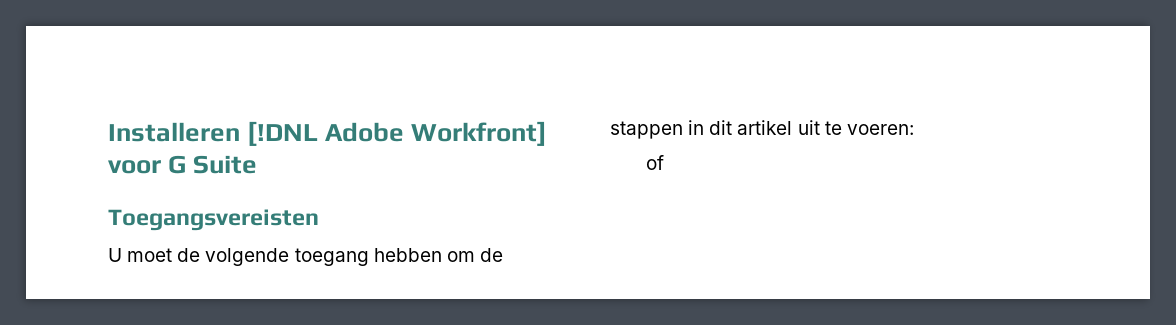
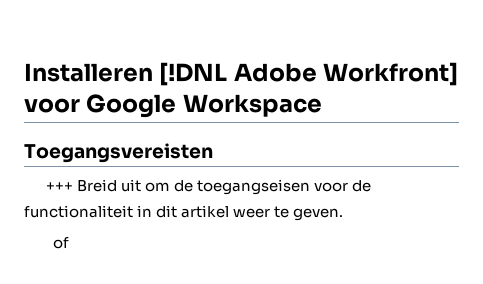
- Installeren [!DNL Adobe Workfront] voor G Suite
+ Installeren [!DNL Adobe Workfront] voor Google Workspace
- U moet de volgende toegang hebben om de stappen in dit artikel uit te voeren:
+ +++ Breid uit om de toegangseisen voor de functionaliteit in dit artikel weer te geven.

